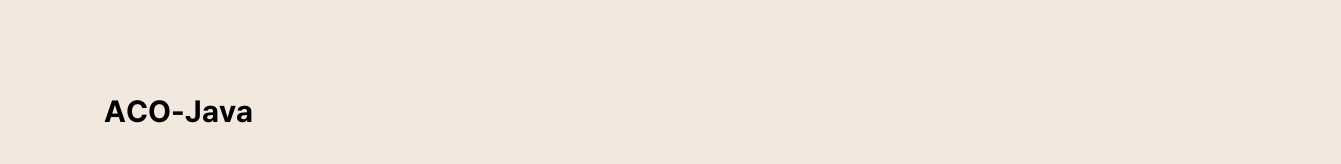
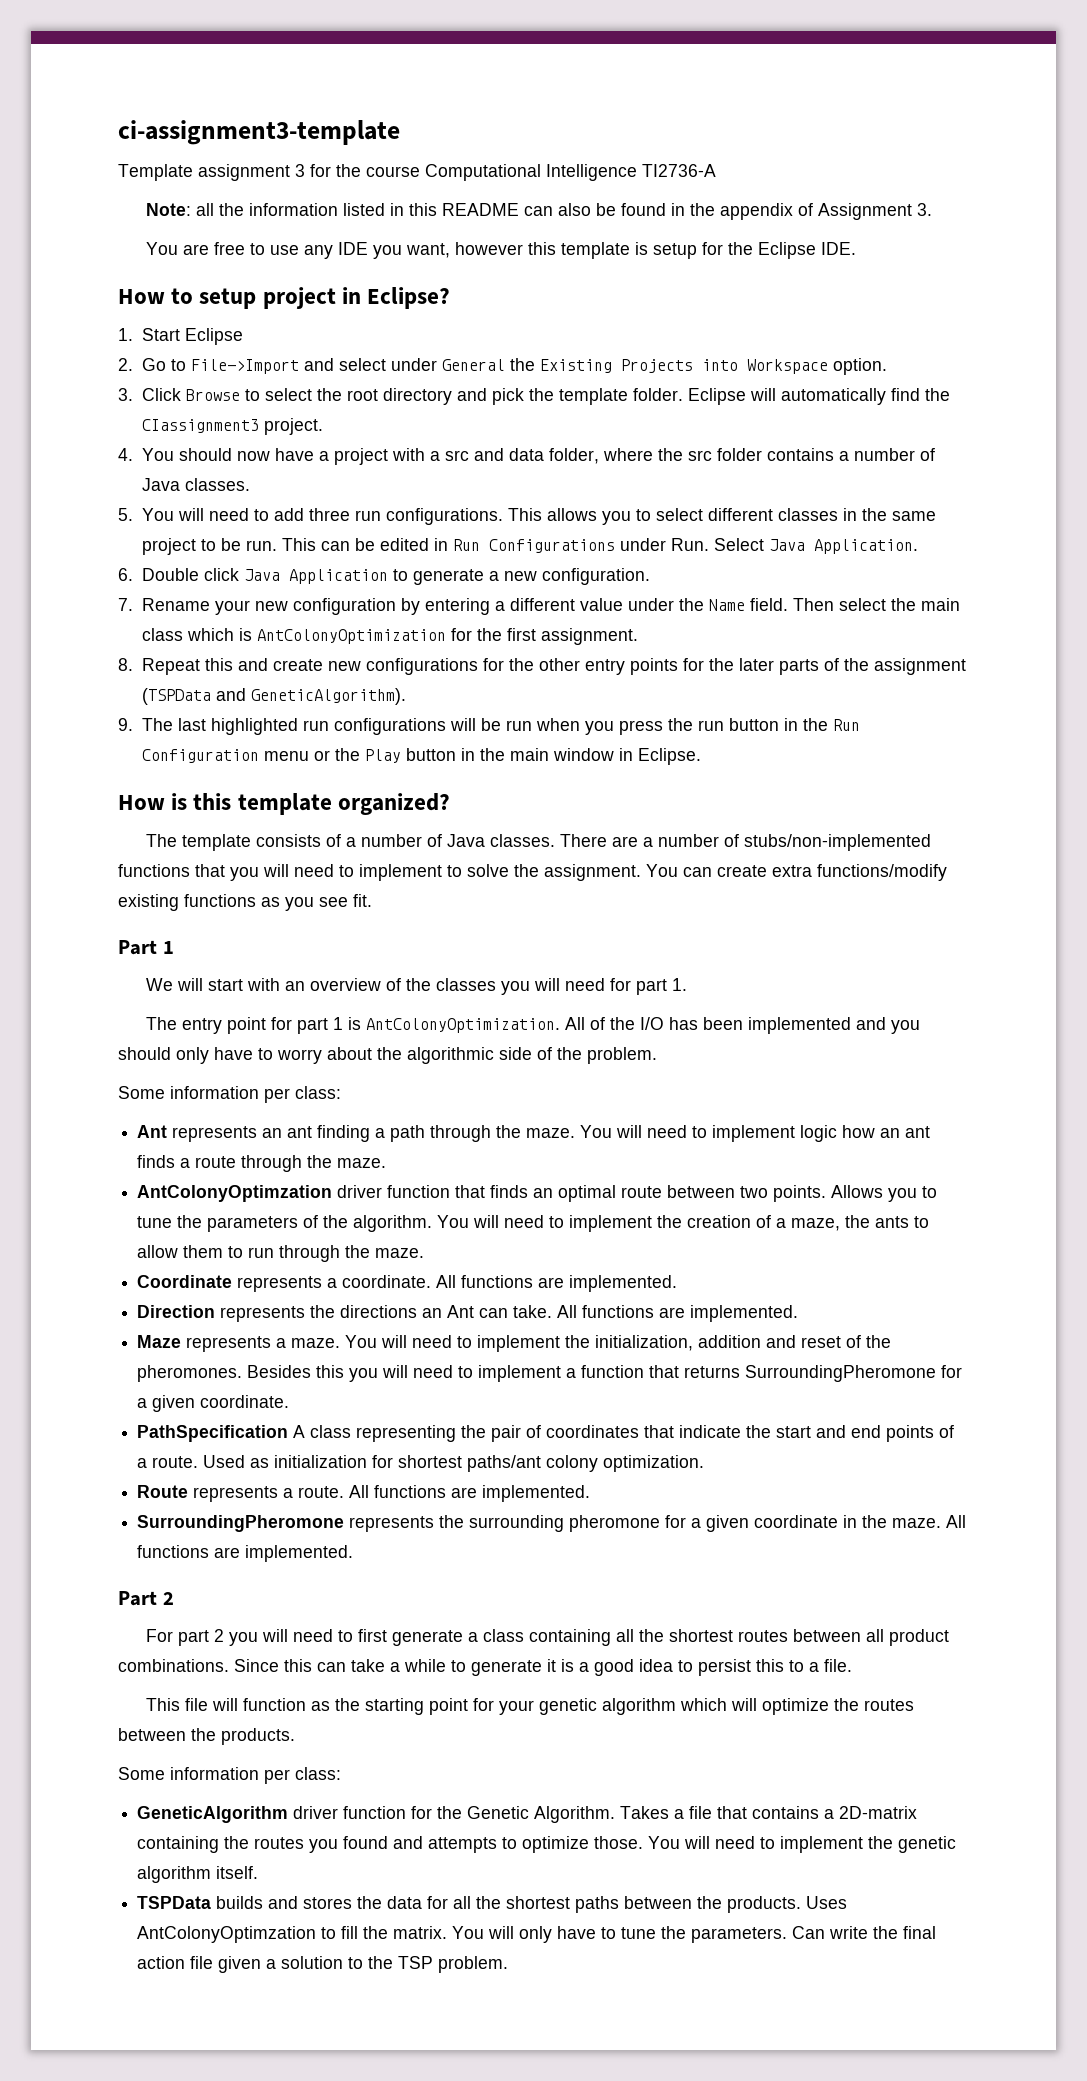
- ACO-Java
+ ci-assignment3-template
+ Template assignment 3 for the course Computational Intelligence TI2736-A
+ Note: all the information listed in this README can also be found in the appendix of Assignment 3.
+ You are free to use any IDE you want, however this template is setup for the Eclipse IDE.
+ How to setup project in Eclipse?
+ 1. Start Eclipse
+ 2. Go to File->Import and select under General the Existing Projects into Workspace option.
+ 3. Click Browse to select the root directory and pick the template folder. Eclipse will automatically find the CIassignment3 project.
+ 4. You should now have a project with a src and data folder, where the src folder contains a number of Java classes.
+ 5. You will need to add three run configurations. This allows you to select different classes in the same project to be run. This can be edited in Run Configurations under Run. Select Java Application.
+ 6. Double click Java Application to generate a new configuration.
+ 7. Rename your new configuration by entering a different value under the Name field. Then select the main class which is AntColonyOptimization for the first assignment.
+ 8. Repeat this and create new configurations for the other entry points for the later parts of the assignment (TSPData and GeneticAlgorithm).
+ 9. The last highlighted run configurations will be run when you press the run button in the Run Configuration menu or the Play button in the main window in Eclipse.
+ How is this template organized?
+ The template consists of a number of Java classes. There are a number of stubs/non-implemented functions that you will need to implement to solve the assignment. You can create extra functions/modify existing functions as you see fit.
+ Part 1
+ We will start with an overview of the classes you will need for part 1.
+ The entry point for part 1 is AntColonyOptimization. All of the I/O has been implemented and you should only have to worry about the algorithmic side of the problem.
+ Some information per class:
+ Ant represents an ant finding a path through the maze. You will need to implement logic how an ant finds a route through the maze.
+ AntColonyOptimzation driver function that finds an optimal route between two points. Allows you to tune the parameters of the algorithm. You will need to implement the creation of a maze, the ants to allow them to run through the maze.
+ Coordinate represents a coordinate. All functions are implemented.
+ Direction represents the directions an Ant can take. All functions are implemented.
+ Maze represents a maze. You will need to implement the initialization, addition and reset of the pheromones. Besides this you will need to implement a function that returns SurroundingPheromone for a given coordinate.
+ PathSpecification A class representing the pair of coordinates that indicate the start and end points of a route. Used as initialization for shortest paths/ant colony optimization.
+ Route represents a route. All functions are implemented.
+ SurroundingPheromone represents the surrounding pheromone for a given coordinate in the maze. All functions are implemented.
+ Part 2
+ For part 2 you will need to first generate a class containing all the shortest routes between all product combinations. Since this can take a while to generate it is a good idea to persist this to a file.
+ This file will function as the starting point for your genetic algorithm which will optimize the routes between the products.
+ Some information per class:
+ GeneticAlgorithm driver function for the Genetic Algorithm. Takes a file that contains a 2D-matrix containing the routes you found and attempts to optimize those. You will need to implement the genetic algorithm itself.
+ TSPData builds and stores the data for all the shortest paths between the products. Uses AntColonyOptimzation to fill the matrix. You will only have to tune the parameters. Can write the final action file given a solution to the TSP problem.

